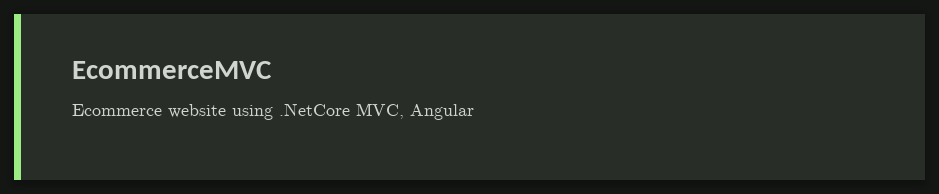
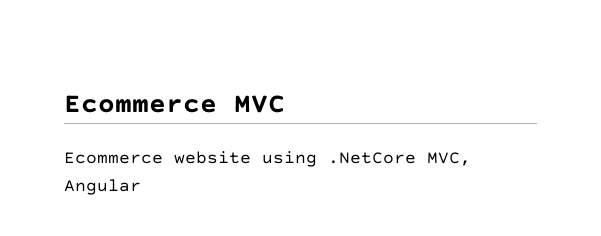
- EcommerceMVC
+ Ecommerce MVC

